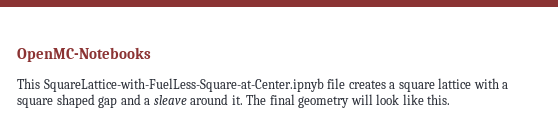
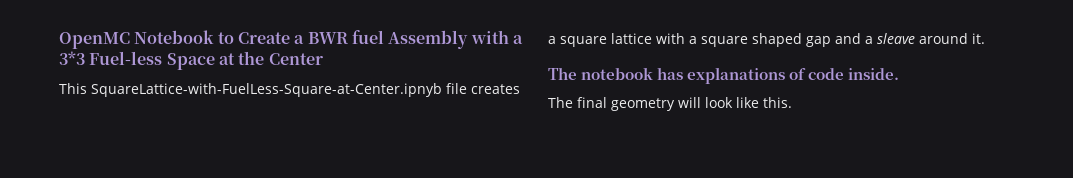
- OpenMC-Notebooks
+ OpenMC Notebook to Create a BWR fuel Assembly with a 3*3 Fuel-less Space at the Center
- This SquareLattice-with-FuelLess-Square-at-Center.ipnyb file creates a square lattice with a square shaped gap and a sleave around it. The final geometry will look like this.
+ This SquareLattice-with-FuelLess-Square-at-Center.ipnyb file creates a square lattice with a square shaped gap and a sleave around it.
+ The notebook has explanations of code inside.
+ The final geometry will look like this.

